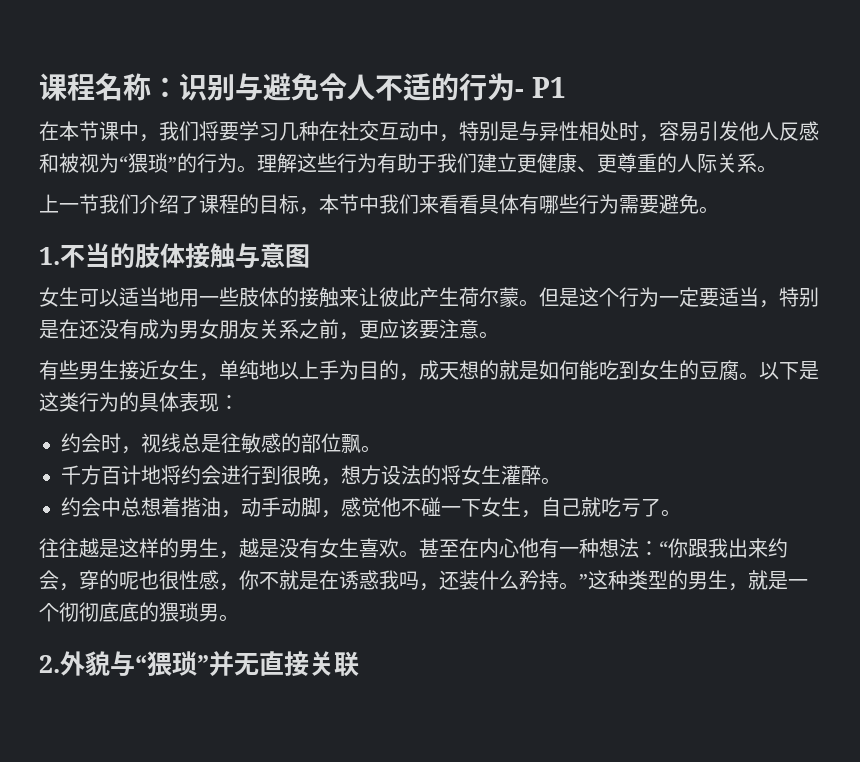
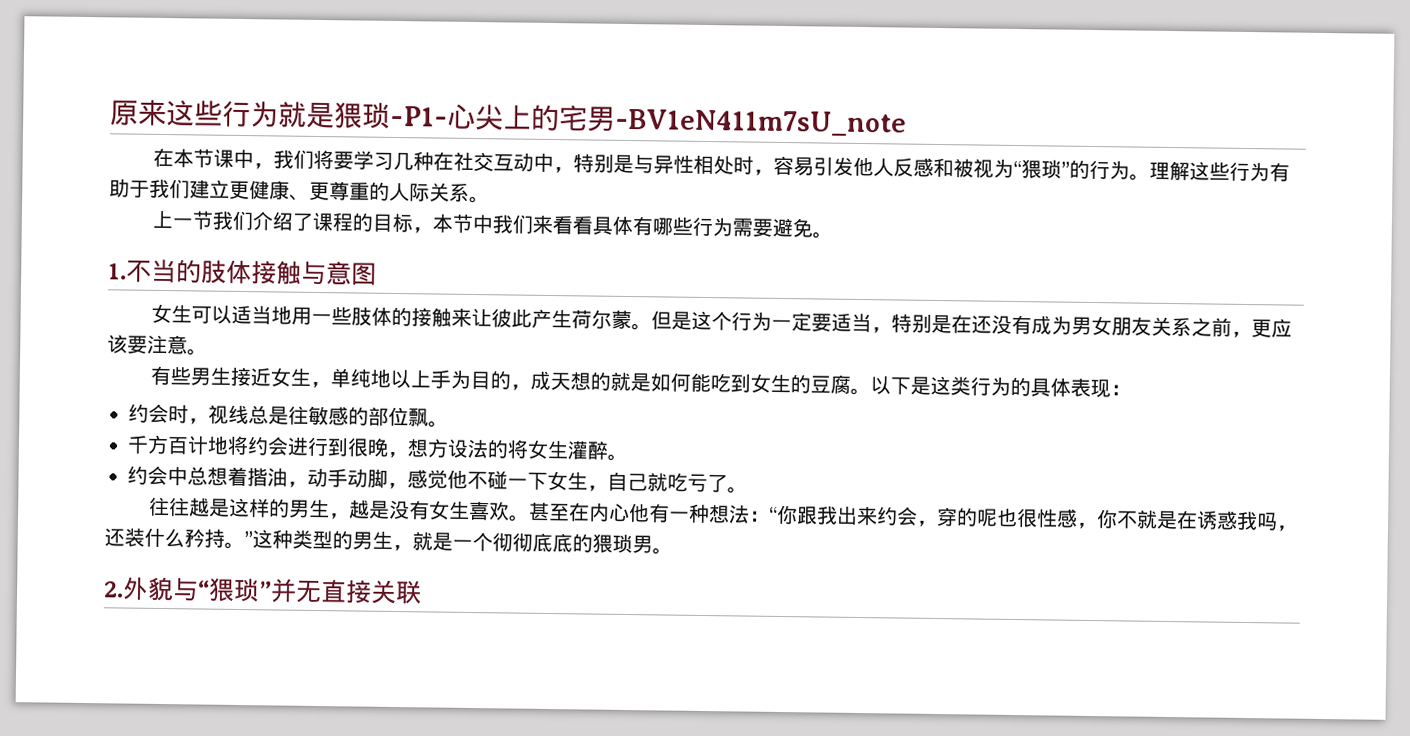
- 课程名称：识别与避免令人不适的行为- P1
+ 原来这些行为就是猥琐-P1-心尖上的宅男-BV1eN411m7sU_note

